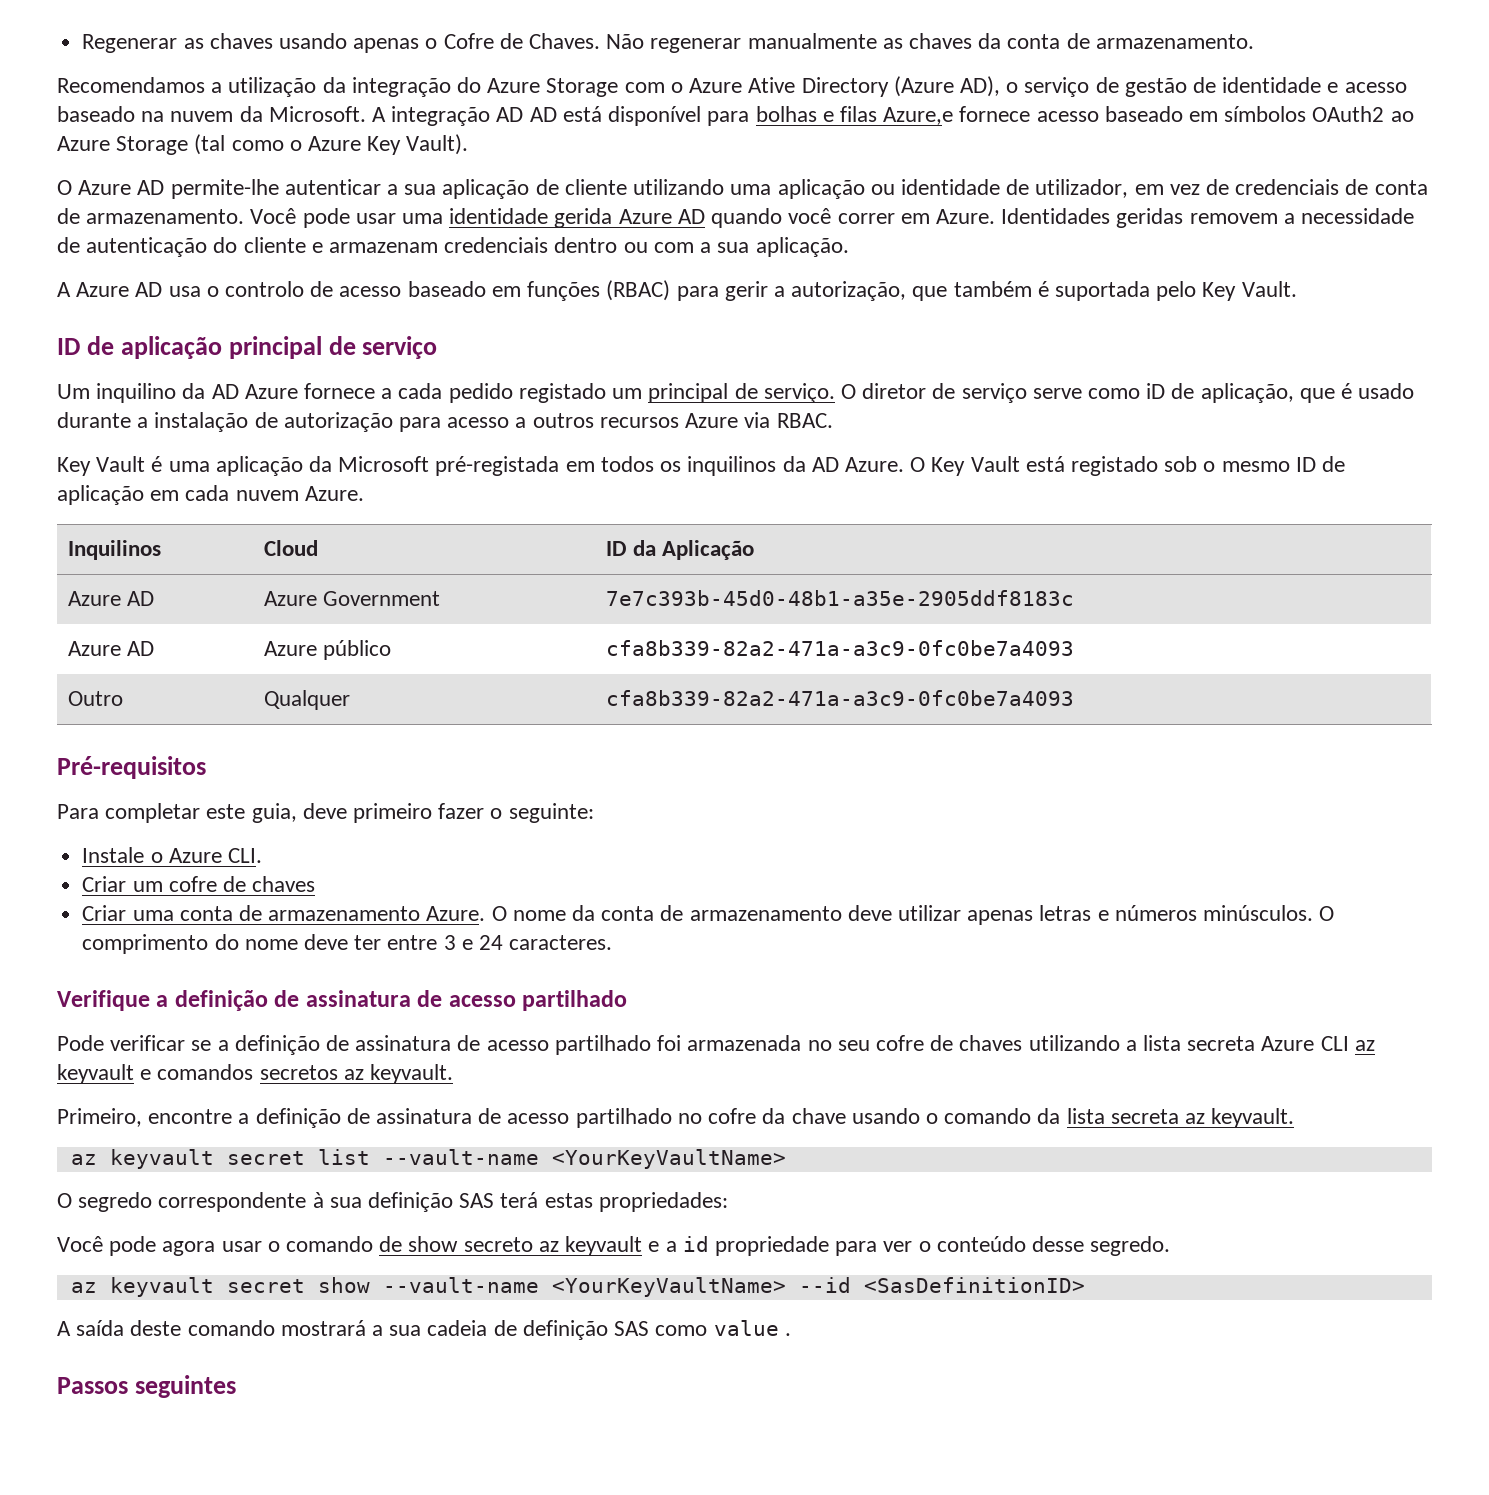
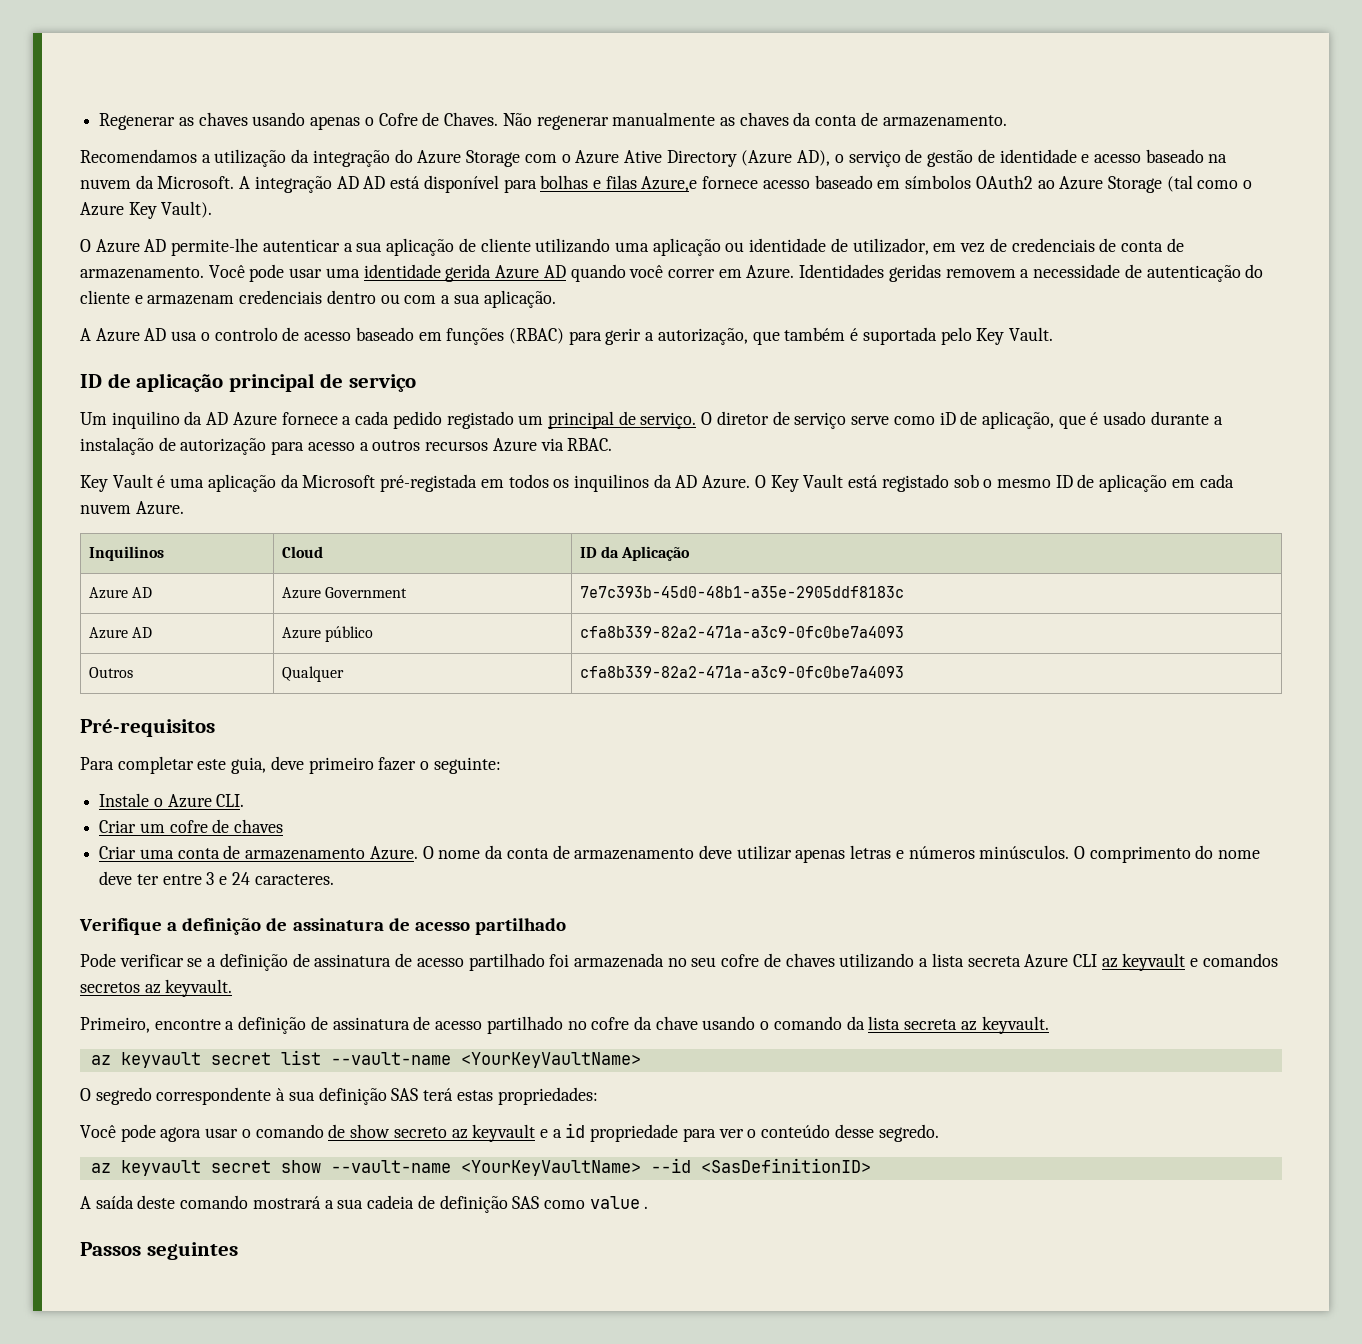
- Outro | Qualquer | cfa8b339-82a2-471a-a3c9-0fc0be7a4093
+ Outros | Qualquer | cfa8b339-82a2-471a-a3c9-0fc0be7a4093

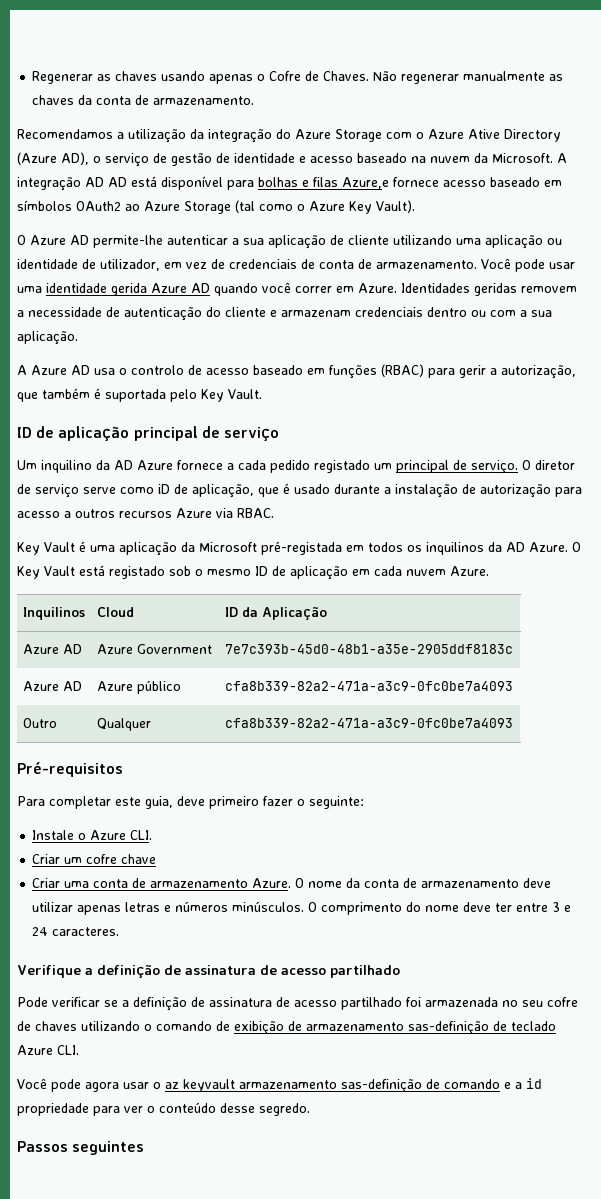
- Outros | Qualquer | cfa8b339-82a2-471a-a3c9-0fc0be7a4093
+ Outro | Qualquer | cfa8b339-82a2-471a-a3c9-0fc0be7a4093
- Criar um cofre de chaves
+ Criar um cofre chave
- Pode verificar se a definição de assinatura de acesso partilhado foi armazenada no seu cofre de chaves utilizando a lista secreta Azure CLI az keyvault e comandos secretos az keyvault.
- Primeiro, encontre a definição de assinatura de acesso partilhado no cofre da chave usando o comando da lista secreta az keyvault.
- az keyvault secret list --vault-name <YourKeyVaultName>
- O segredo correspondente à sua definição SAS terá estas propriedades:
+ Pode verificar se a definição de assinatura de acesso partilhado foi armazenada no seu cofre de chaves utilizando o comando de exibição de armazenamento sas-definição de teclado Azure CLI.
- Você pode agora usar o comando de show secreto az keyvault e a id propriedade para ver o conteúdo desse segredo.
+ Você pode agora usar o az keyvault armazenamento sas-definição de comando e a id propriedade para ver o conteúdo desse segredo.
- az keyvault secret show --vault-name <YourKeyVaultName> --id <SasDefinitionID>
- A saída deste comando mostrará a sua cadeia de definição SAS como value .

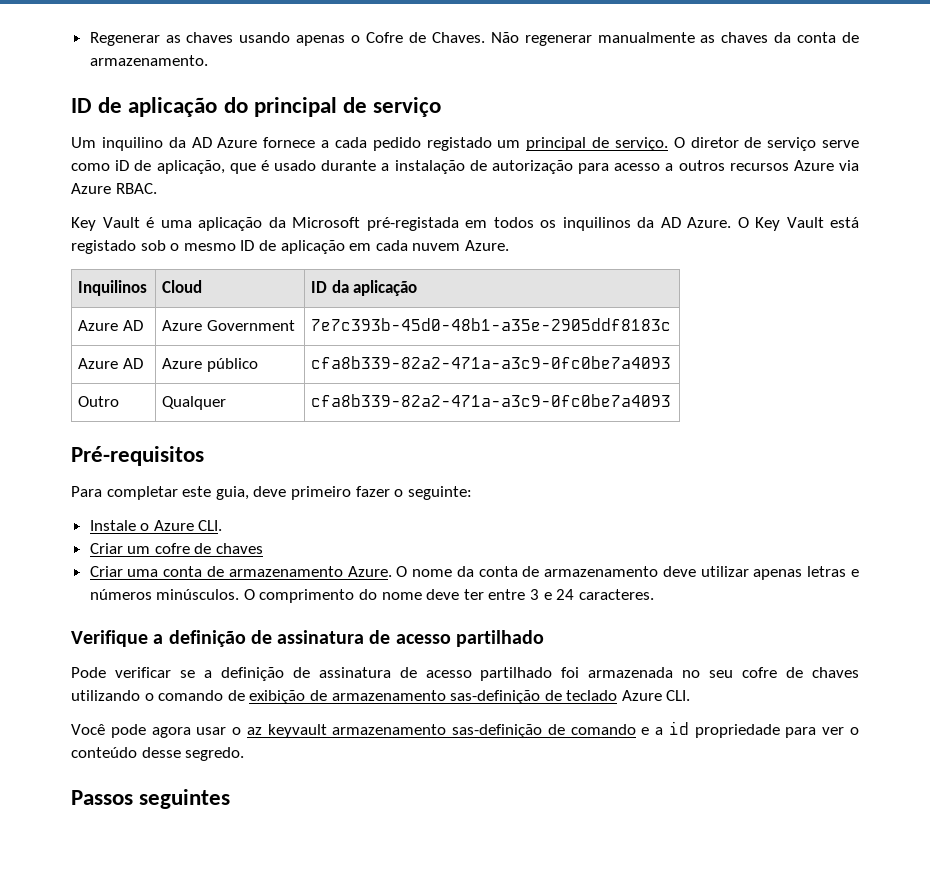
- Recomendamos a utilização da integração do Azure Storage com o Azure Ative Directory (Azure AD), o serviço de gestão de identidade e acesso baseado na nuvem da Microsoft. A integração AD AD está disponível para bolhas e filas Azure,e fornece acesso baseado em símbolos OAuth2 ao Azure Storage (tal como o Azure Key Vault).
- O Azure AD permite-lhe autenticar a sua aplicação de cliente utilizando uma aplicação ou identidade de utilizador, em vez de credenciais de conta de armazenamento. Você pode usar uma identidade gerida Azure AD quando você correr em Azure. Identidades geridas removem a necessidade de autenticação do cliente e armazenam credenciais dentro ou com a sua aplicação.
- A Azure AD usa o controlo de acesso baseado em funções (RBAC) para gerir a autorização, que também é suportada pelo Key Vault.
- ID de aplicação principal de serviço
+ ID de aplicação do principal de serviço
- O diretor de serviço serve como iD de aplicação, que é usado durante a instalação de autorização para acesso a outros recursos Azure via RBAC.
+ O diretor de serviço serve como iD de aplicação, que é usado durante a instalação de autorização para acesso a outros recursos Azure via Azure RBAC.
- Inquilinos | Cloud | ID da Aplicação
+ Inquilinos | Cloud | ID da aplicação
- Criar um cofre chave
+ Criar um cofre de chaves

